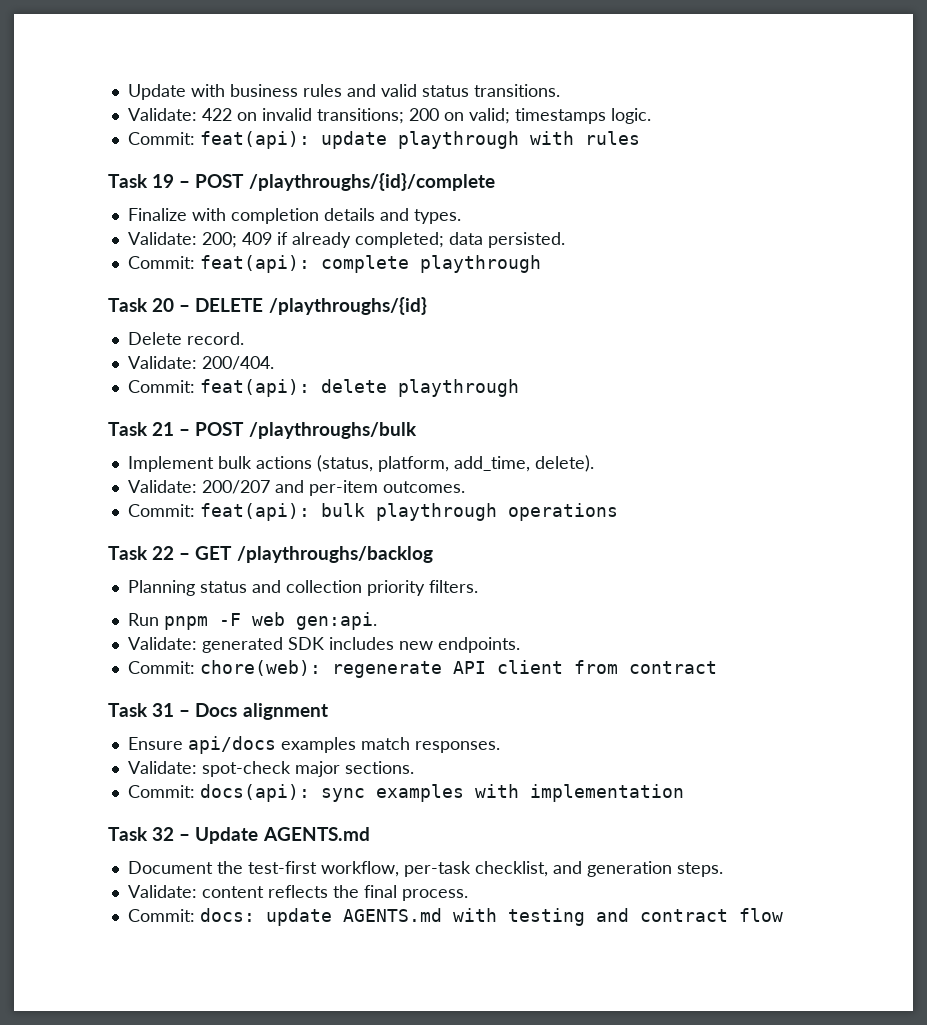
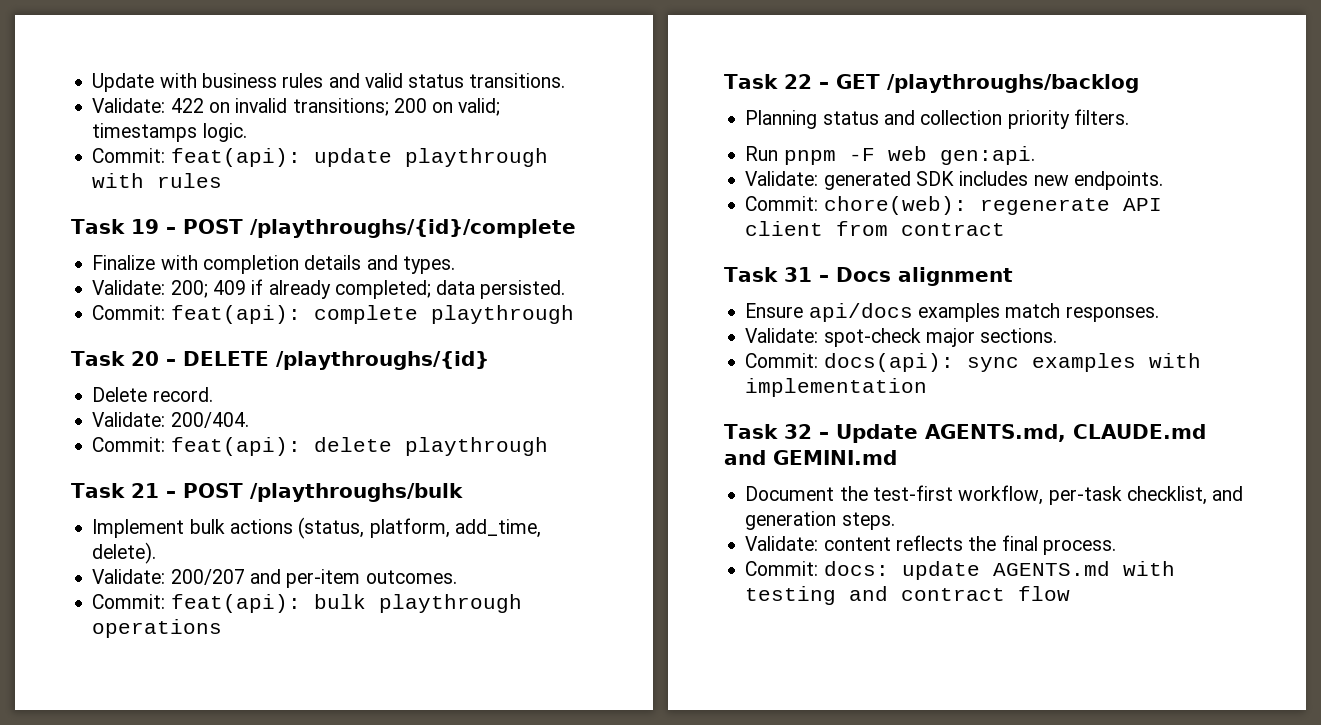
- Task 32 – Update AGENTS.md
+ Task 32 – Update AGENTS.md, CLAUDE.md and GEMINI.md

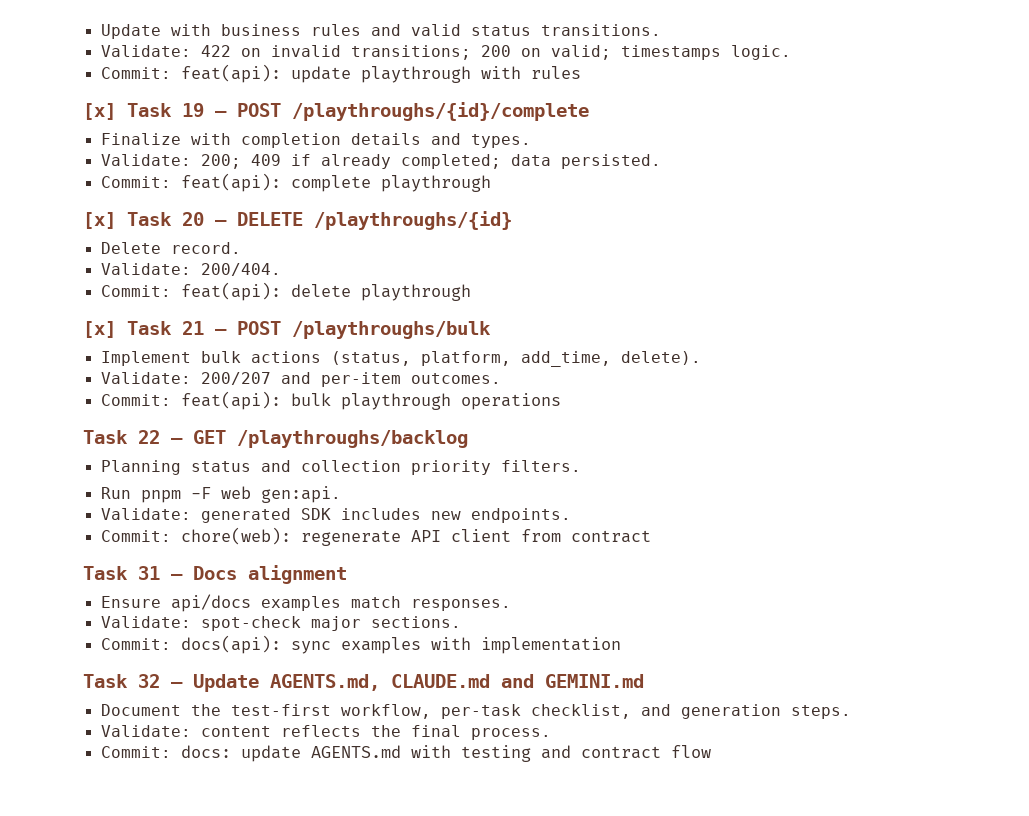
- Task 19 – POST /playthroughs/{id}/complete
+ [x] Task 19 – POST /playthroughs/{id}/complete
- Task 20 – DELETE /playthroughs/{id}
+ [x] Task 20 – DELETE /playthroughs/{id}
- Task 21 – POST /playthroughs/bulk
+ [x] Task 21 – POST /playthroughs/bulk

